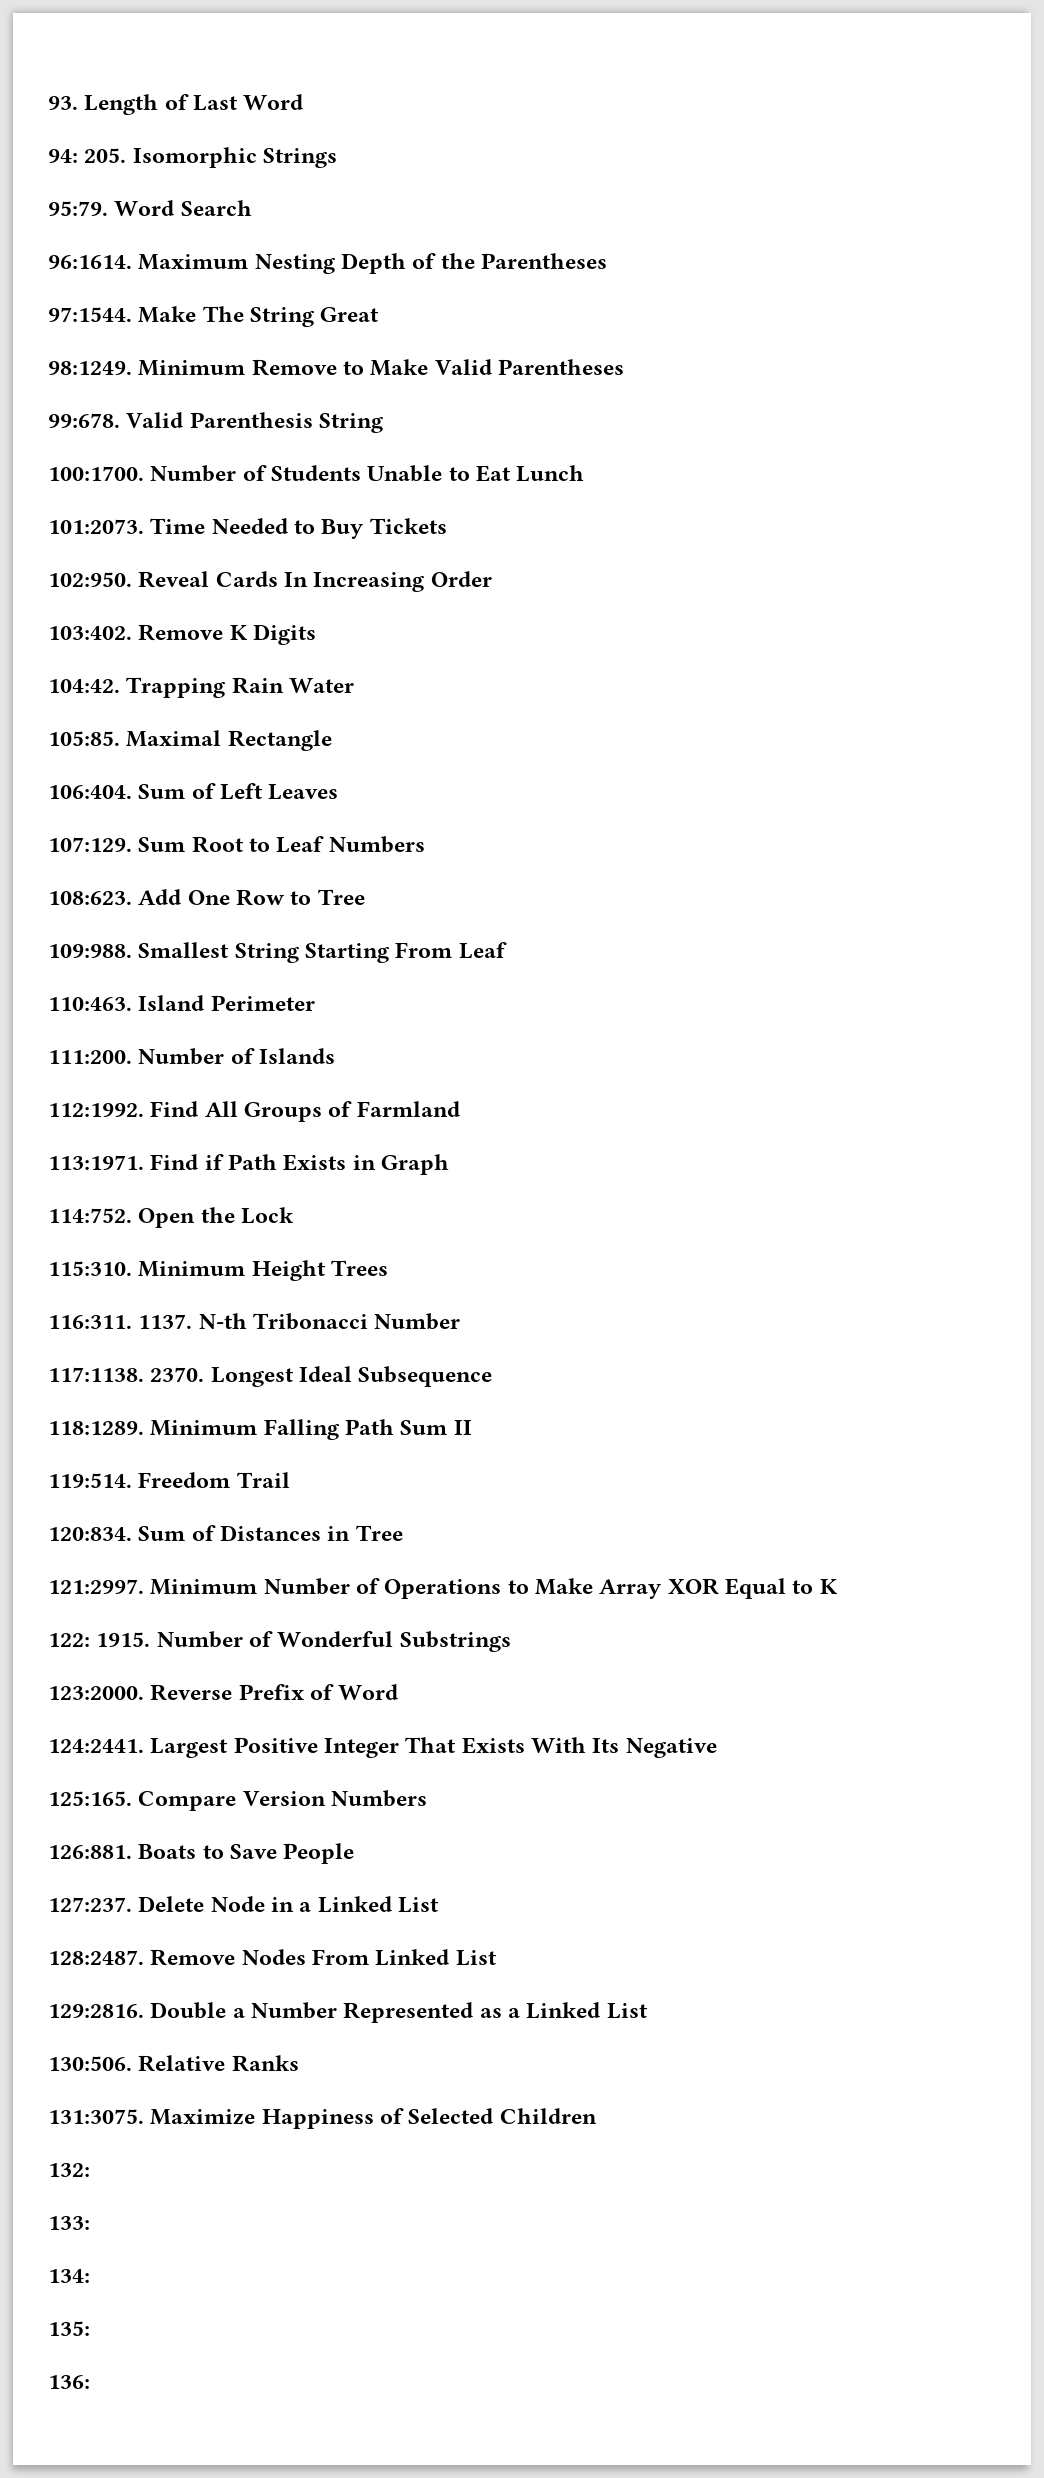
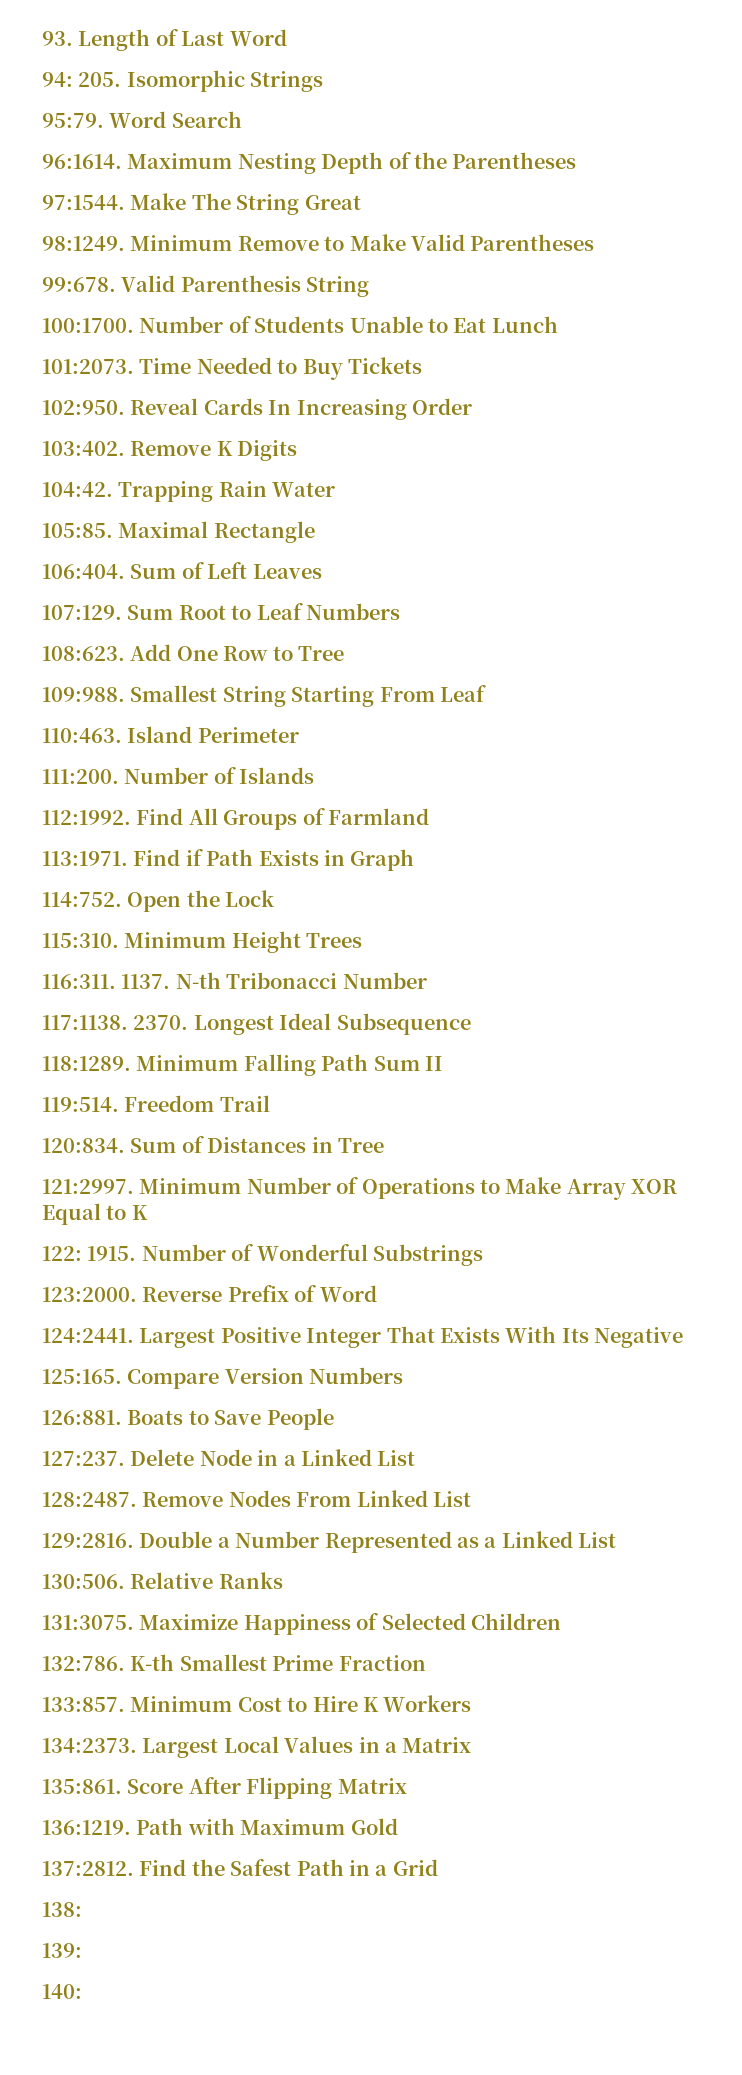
- 132:
- 133:
- 134:
- 135:
- 136:
+ 132:786. K-th Smallest Prime Fraction
+ 133:857. Minimum Cost to Hire K Workers
+ 134:2373. Largest Local Values in a Matrix
+ 135:861. Score After Flipping Matrix
+ 136:1219. Path with Maximum Gold
+ 137:2812. Find the Safest Path in a Grid
+ 138:
+ 139:
+ 140:

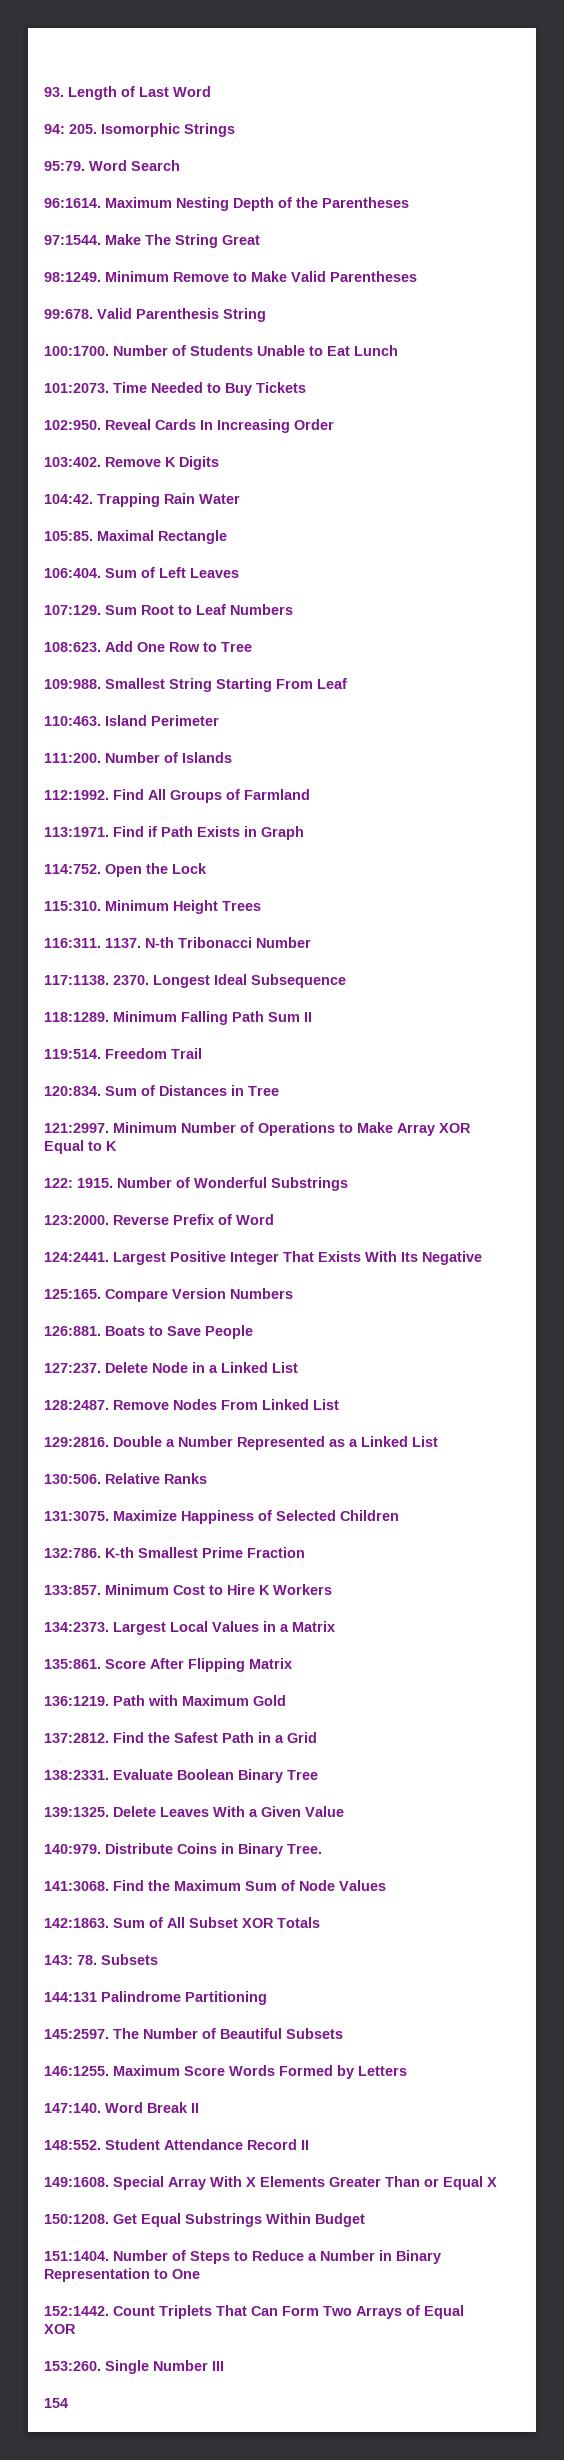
- 138:
- 139:
- 140:
+ 138:2331. Evaluate Boolean Binary Tree
+ 139:1325. Delete Leaves With a Given Value
+ 140:979. Distribute Coins in Binary Tree.
+ 141:3068. Find the Maximum Sum of Node Values
+ 142:1863. Sum of All Subset XOR Totals
+ 143: 78. Subsets
+ 144:131 Palindrome Partitioning
+ 145:2597. The Number of Beautiful Subsets
+ 146:1255. Maximum Score Words Formed by Letters
+ 147:140. Word Break II
+ 148:552. Student Attendance Record II
+ 149:1608. Special Array With X Elements Greater Than or Equal X
+ 150:1208. Get Equal Substrings Within Budget
+ 151:1404. Number of Steps to Reduce a Number in Binary Representation to One
+ 152:1442. Count Triplets That Can Form Two Arrays of Equal XOR
+ 153:260. Single Number III
+ 154

